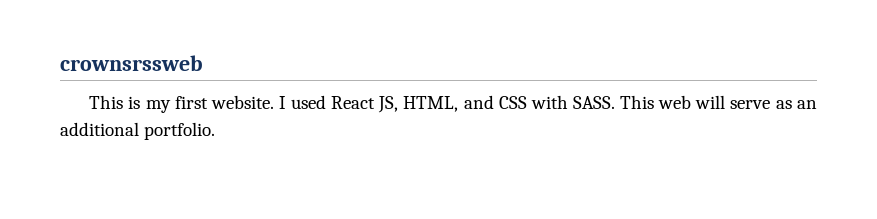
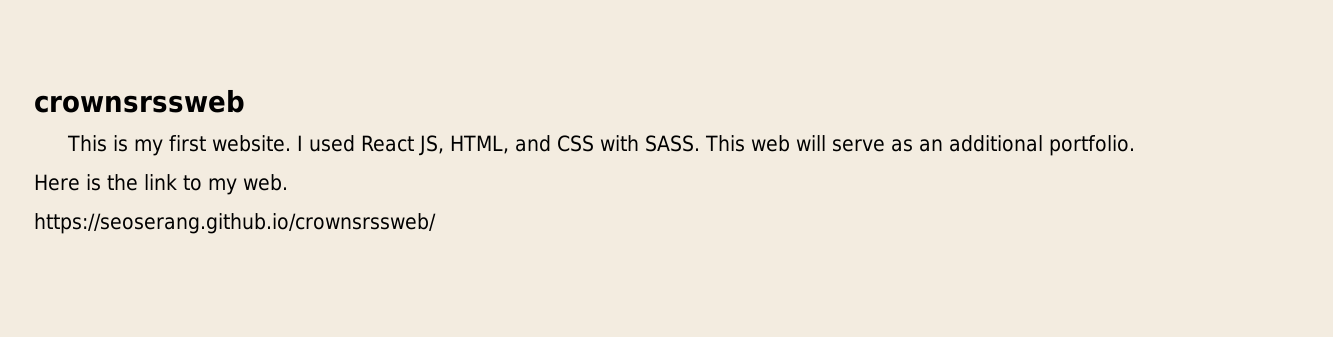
+ Here is the link to my web.
+ https://seoserang.github.io/crownsrssweb/

